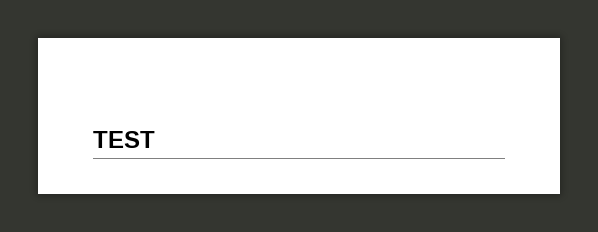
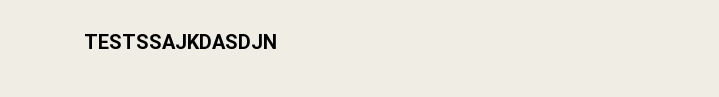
- TEST
+ TESTSSAJKDASDJN

